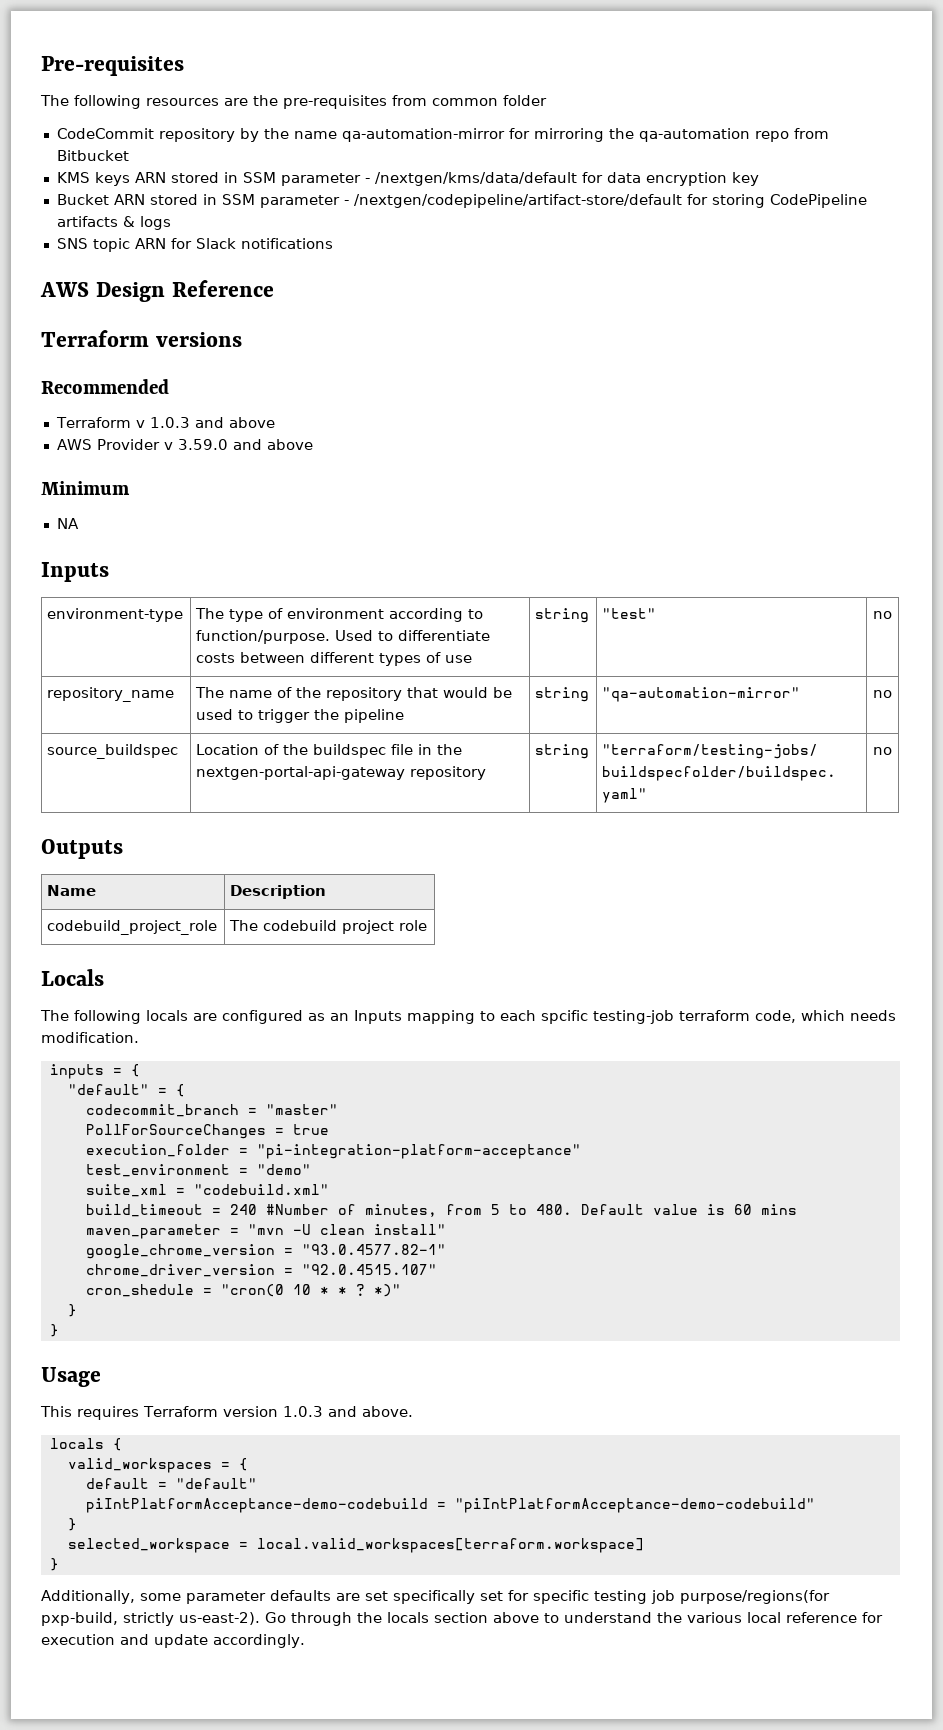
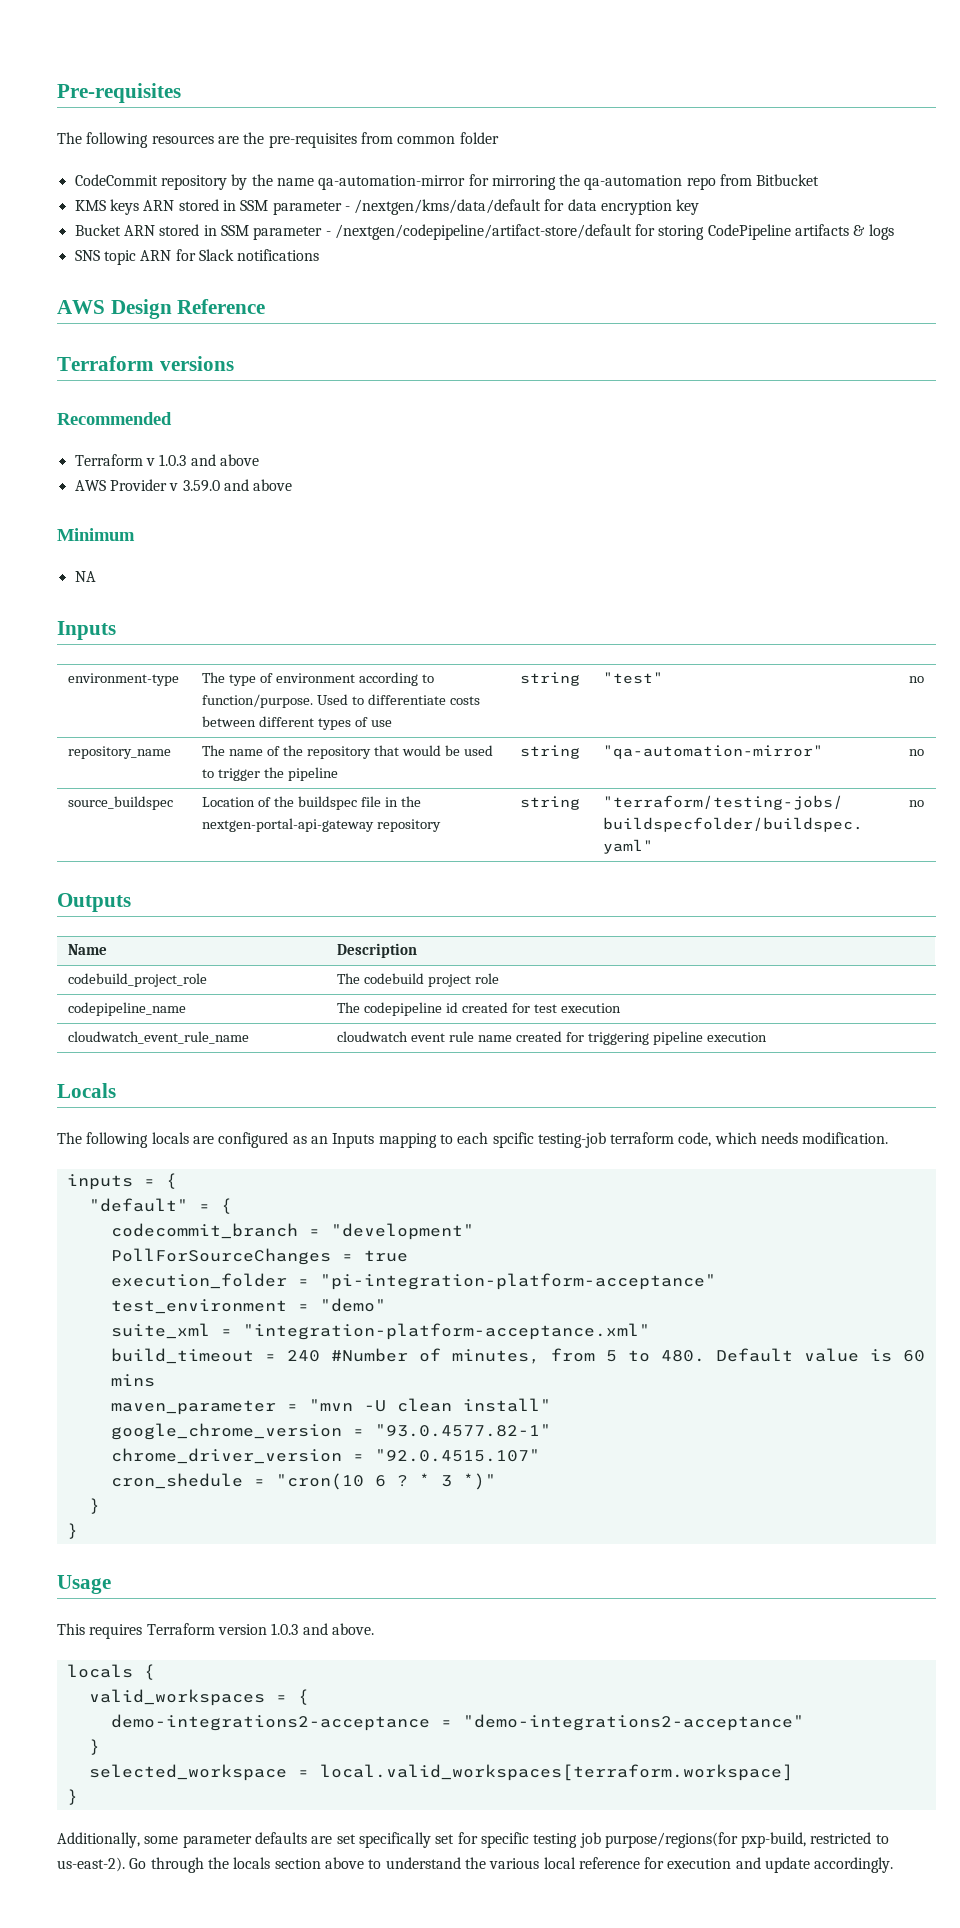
+ codepipeline_name | The codepipeline id created for test execution
+ cloudwatch_event_rule_name | cloudwatch event rule name created for triggering pipeline execution
- codecommit_branch = "master"
+ codecommit_branch = "development"
- suite_xml = "codebuild.xml"
+ suite_xml = "integration-platform-acceptance.xml"
- cron_shedule = "cron(0 10 * * ? *)"
+ cron_shedule = "cron(10 6 ? * 3 *)"
- default = "default"
- piIntPlatformAcceptance-demo-codebuild = "piIntPlatformAcceptance-demo-codebuild"
+ demo-integrations2-acceptance = "demo-integrations2-acceptance"
- Additionally, some parameter defaults are set specifically set for specific testing job purpose/regions(for pxp-build, strictly us-east-2).
+ Additionally, some parameter defaults are set specifically set for specific testing job purpose/regions(for pxp-build, restricted to us-east-2).

